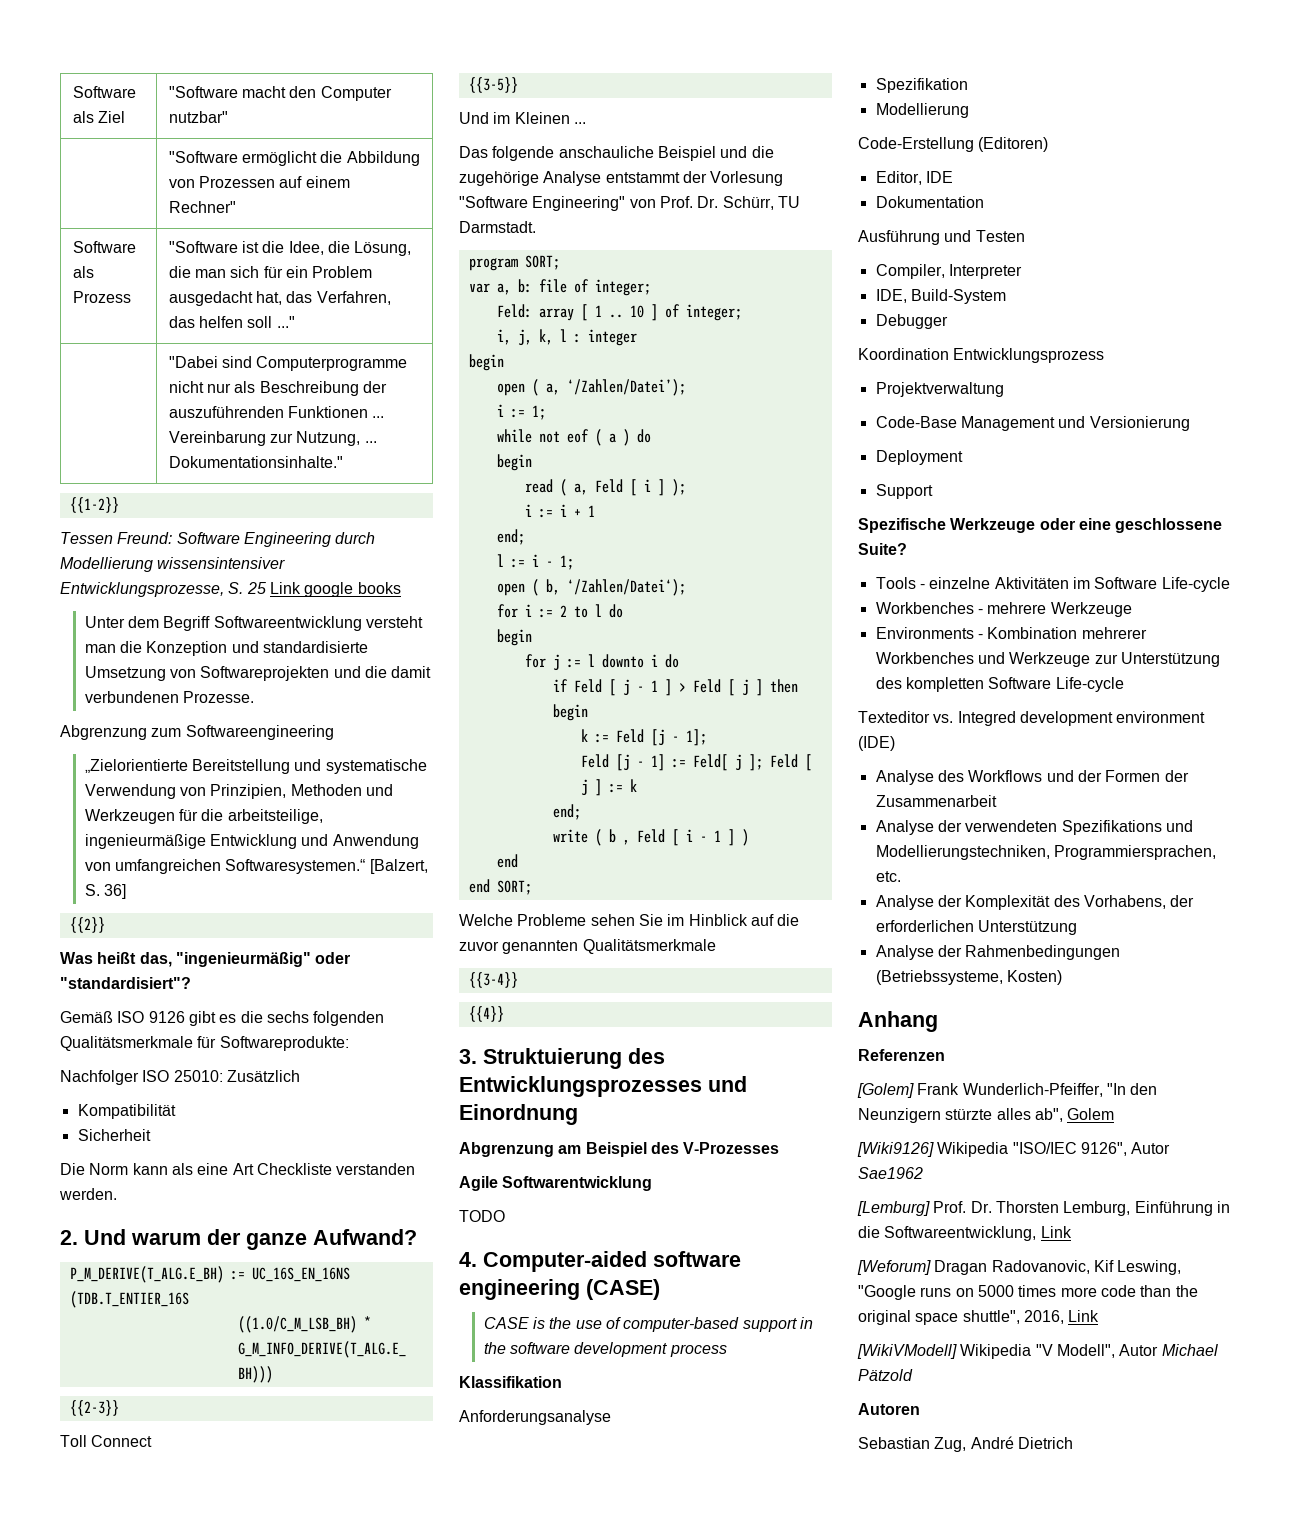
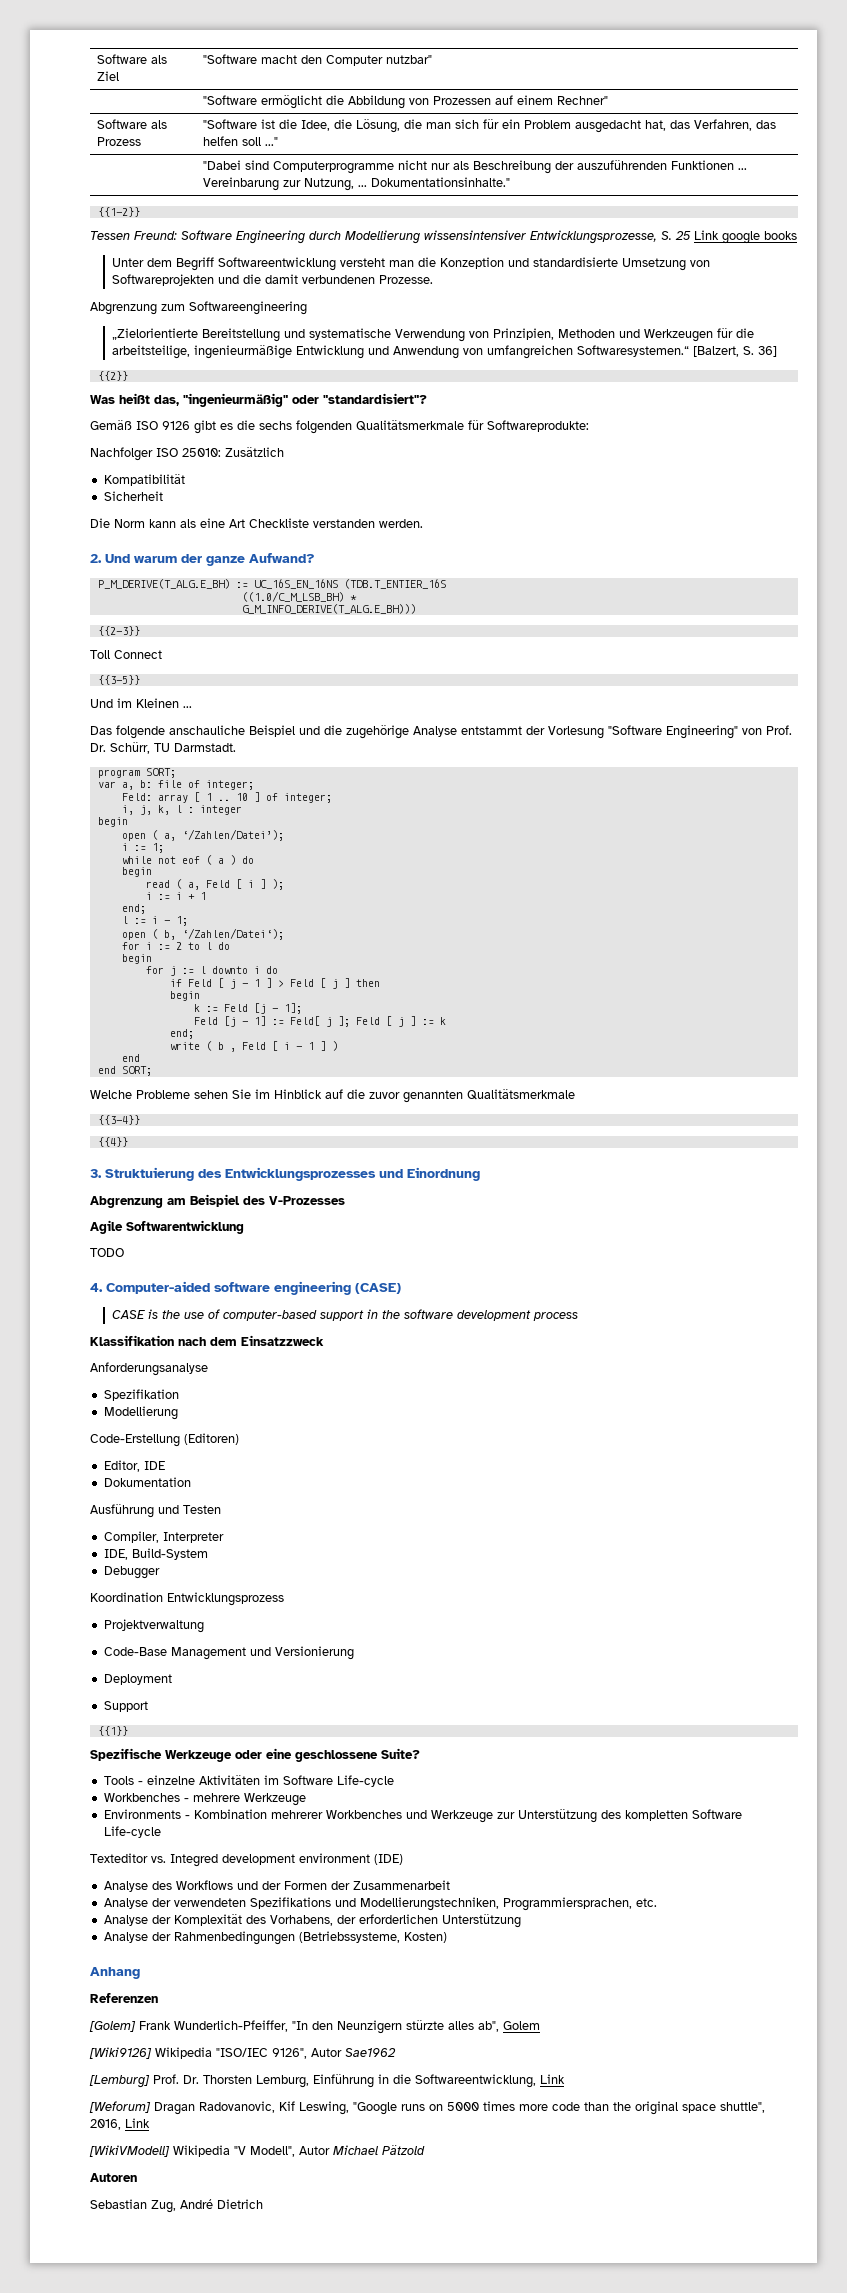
- Klassifikation
+ Klassifikation nach dem Einsatzzweck
+ {{1}}

